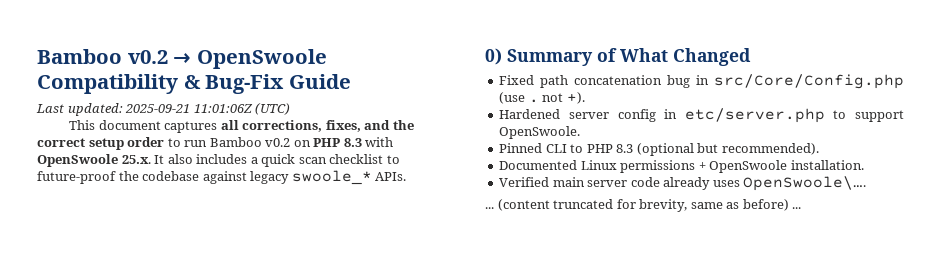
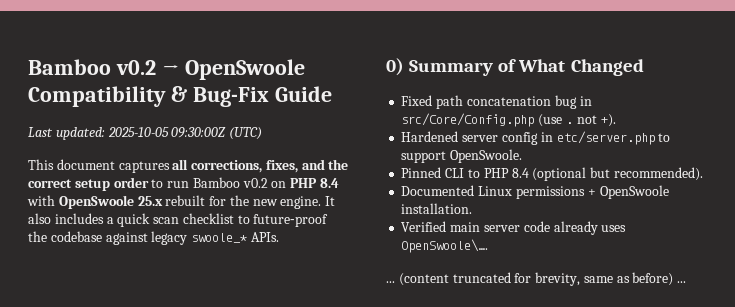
- Last updated: 2025-09-21 11:01:06Z (UTC)
+ Last updated: 2025-10-05 09:30:00Z (UTC)
- This document captures all corrections, fixes, and the correct setup order to run Bamboo v0.2 on PHP 8.3 with OpenSwoole 25.x. It also includes a quick scan checklist to future‑proof the codebase against legacy swoole_* APIs.
+ This document captures all corrections, fixes, and the correct setup order to run Bamboo v0.2 on PHP 8.4 with OpenSwoole 25.x rebuilt for the new engine. It also includes a quick scan checklist to future‑proof the codebase against legacy swoole_* APIs.
- Pinned CLI to PHP 8.3 (optional but recommended).
+ Pinned CLI to PHP 8.4 (optional but recommended).

